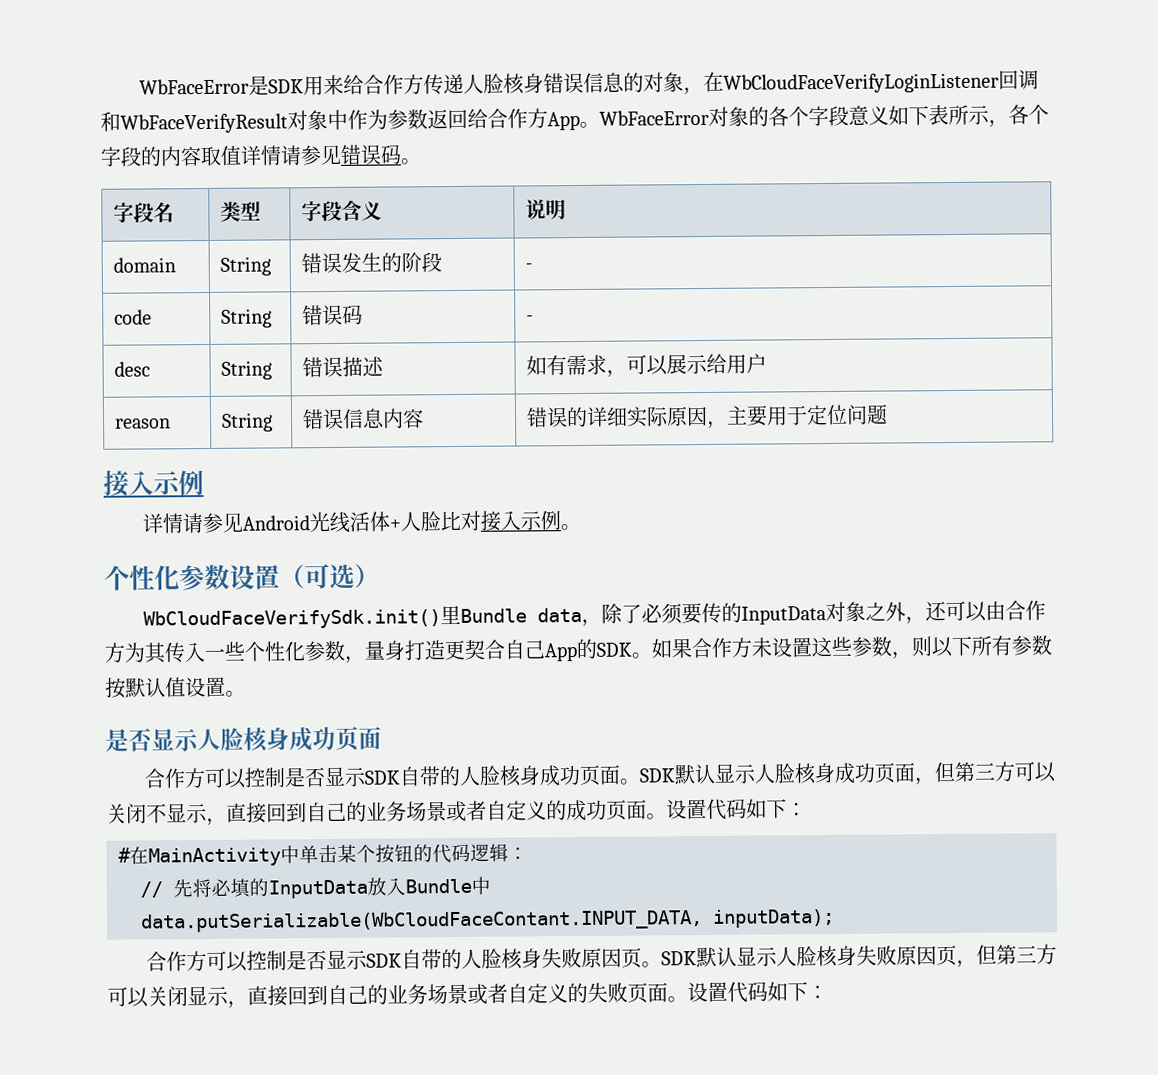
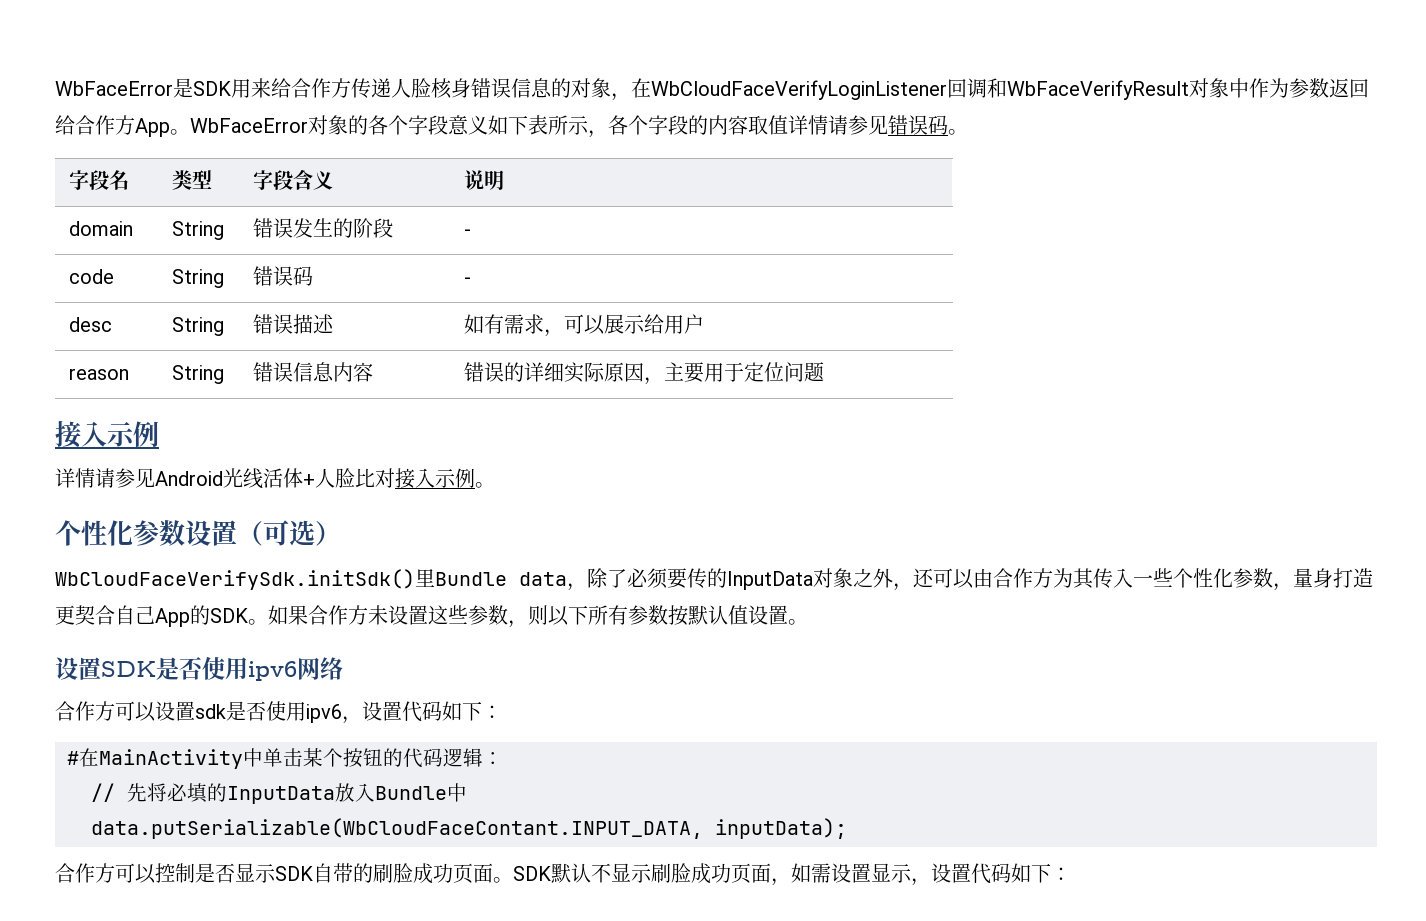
- WbCloudFaceVerifySdk.init()里Bundle data，除了必须要传的InputData对象之外，还可以由合作方为其传入一些个性化参数，量身打造更契合自己App的SDK。
+ WbCloudFaceVerifySdk.initSdk()里Bundle data，除了必须要传的InputData对象之外，还可以由合作方为其传入一些个性化参数，量身打造更契合自己App的SDK。
- 是否显示人脸核身成功页面
- 合作方可以控制是否显示SDK自带的人脸核身成功页面。SDK默认显示人脸核身成功页面，但第三方可以关闭不显示，直接回到自己的业务场景或者自定义的成功页面。设置代码如下：
+ 设置SDK是否使用ipv6网络
+ 合作方可以设置sdk是否使用ipv6，设置代码如下：
- 合作方可以控制是否显示SDK自带的人脸核身失败原因页。SDK默认显示人脸核身失败原因页，但第三方可以关闭显示，直接回到自己的业务场景或者自定义的失败页面。设置代码如下：
+ 合作方可以控制是否显示SDK自带的刷脸成功页面。SDK默认不显示刷脸成功页面，如需设置显示，设置代码如下：

